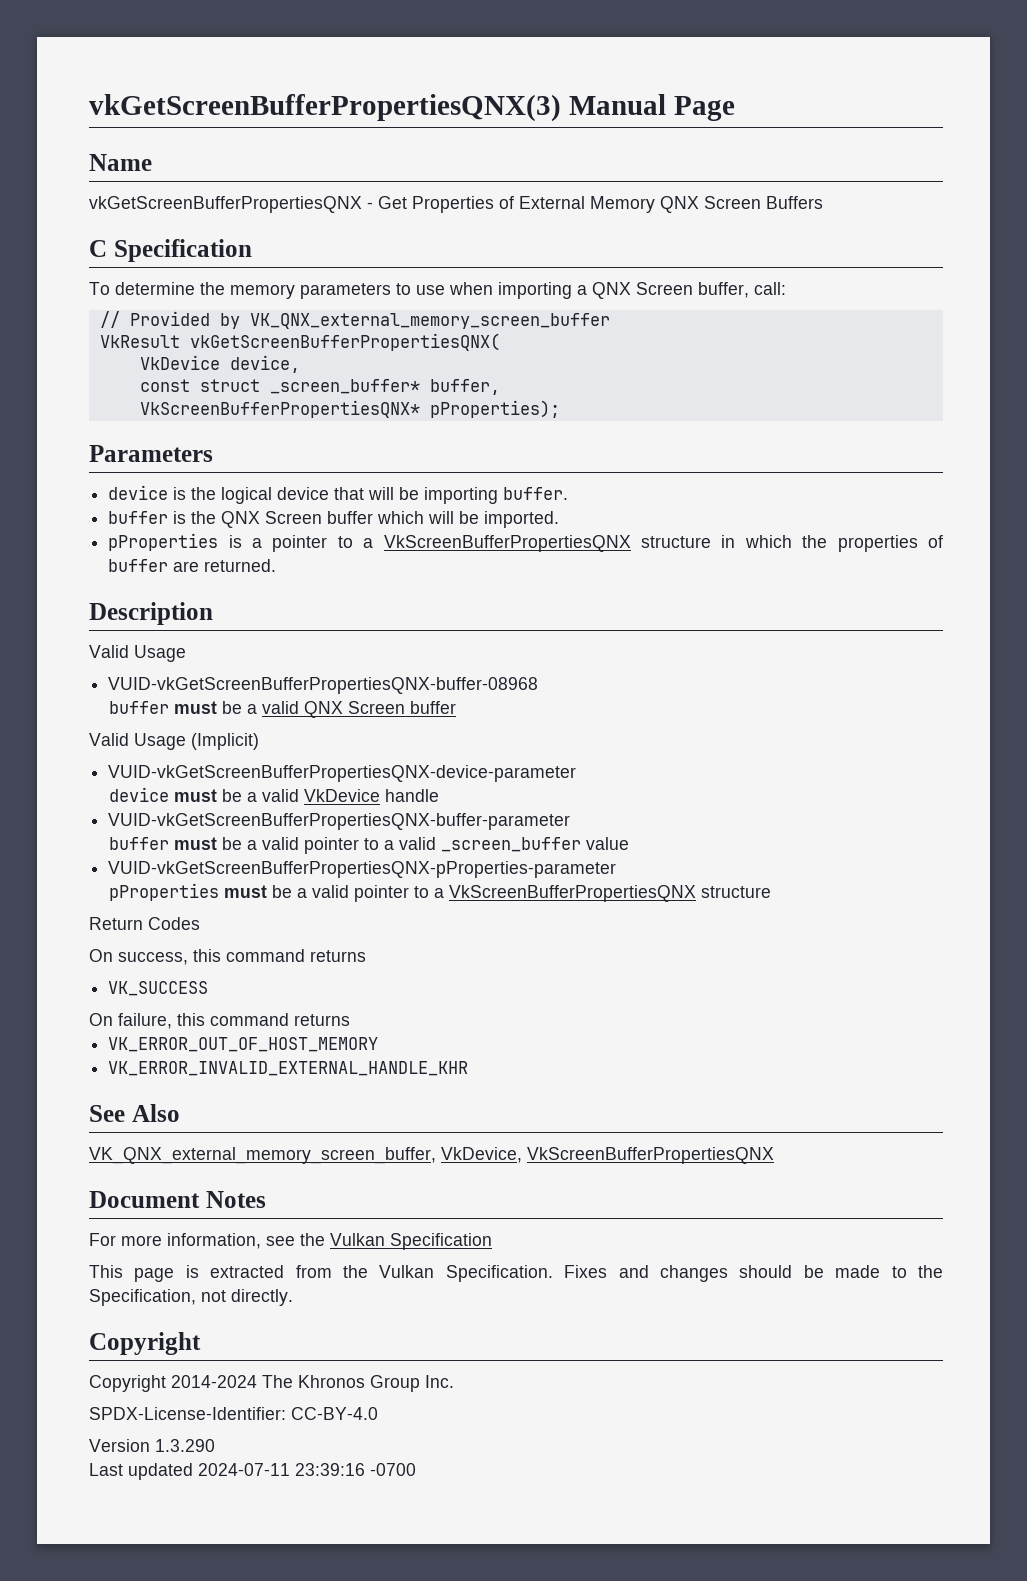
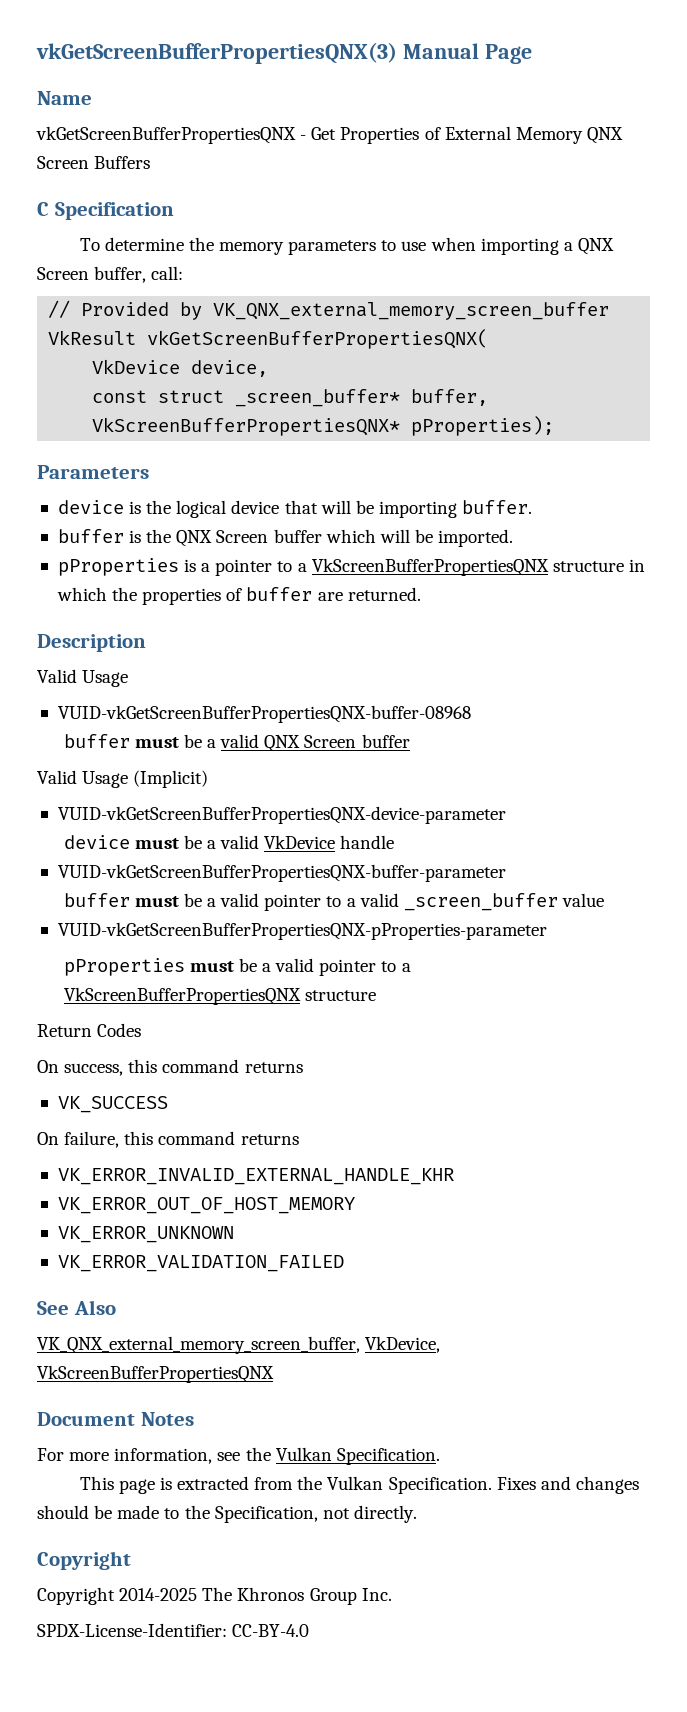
+ VK_ERROR_INVALID_EXTERNAL_HANDLE_KHR
- VK_ERROR_INVALID_EXTERNAL_HANDLE_KHR
+ VK_ERROR_UNKNOWN
+ VK_ERROR_VALIDATION_FAILED
- For more information, see the Vulkan Specification
+ For more information, see the Vulkan Specification.
- Copyright 2014-2024 The Khronos Group Inc.
+ Copyright 2014-2025 The Khronos Group Inc.
- Version 1.3.290
- Last updated 2024-07-11 23:39:16 -0700

